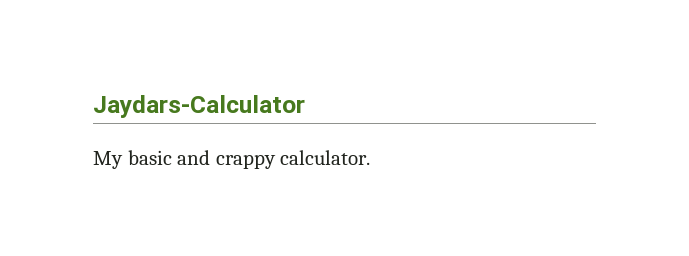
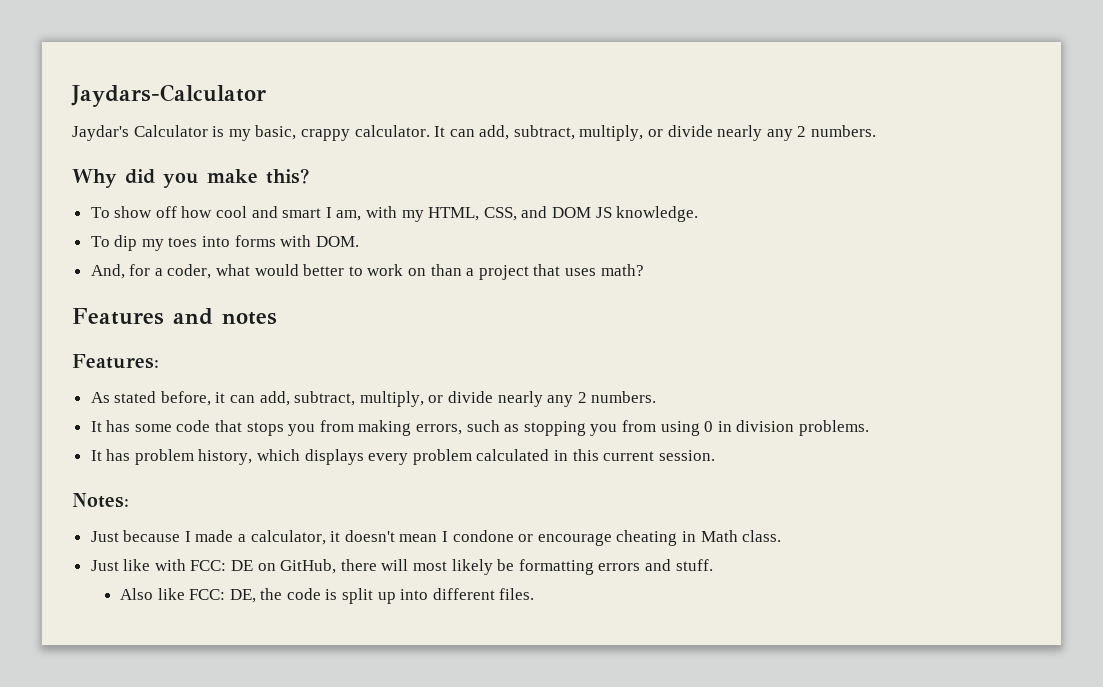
- My basic and crappy calculator.
+ Jaydar's Calculator is my basic, crappy calculator. It can add, subtract, multiply, or divide nearly any 2 numbers.
+ Why did you make this?
+ To show off how cool and smart I am, with my HTML, CSS, and DOM JS knowledge.
+ To dip my toes into forms with DOM.
+ And, for a coder, what would better to work on than a project that uses math?
+ Features and notes
+ Features:
+ As stated before, it can add, subtract, multiply, or divide nearly any 2 numbers.
+ It has some code that stops you from making errors, such as stopping you from using 0 in division problems.
+ It has problem history, which displays every problem calculated in this current session.
+ Notes:
+ Just because I made a calculator, it doesn't mean I condone or encourage cheating in Math class.
+ Just like with FCC: DE on GitHub, there will most likely be formatting errors and stuff.
+ Also like FCC: DE, the code is split up into different files.

